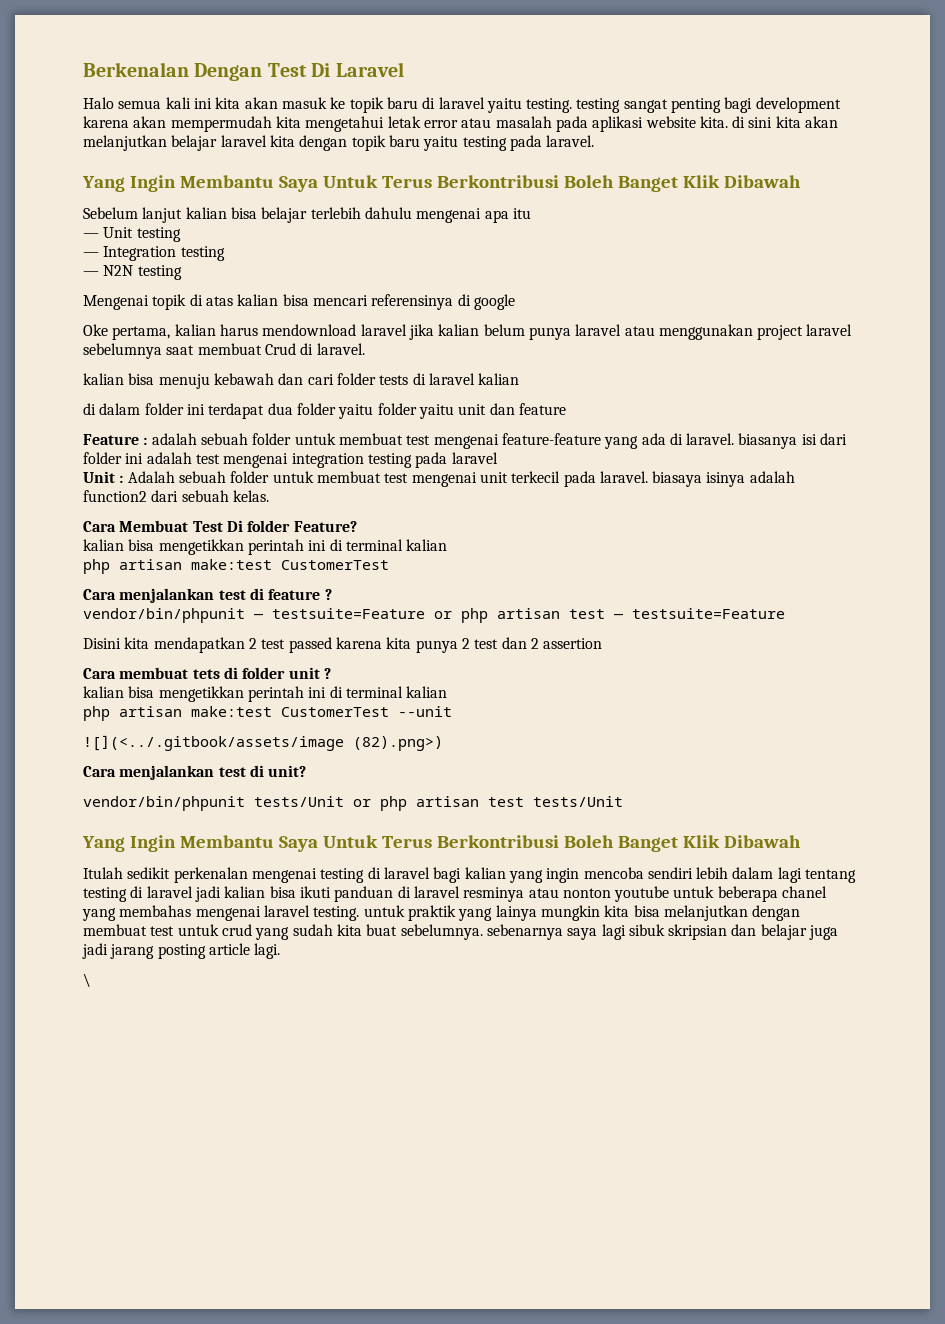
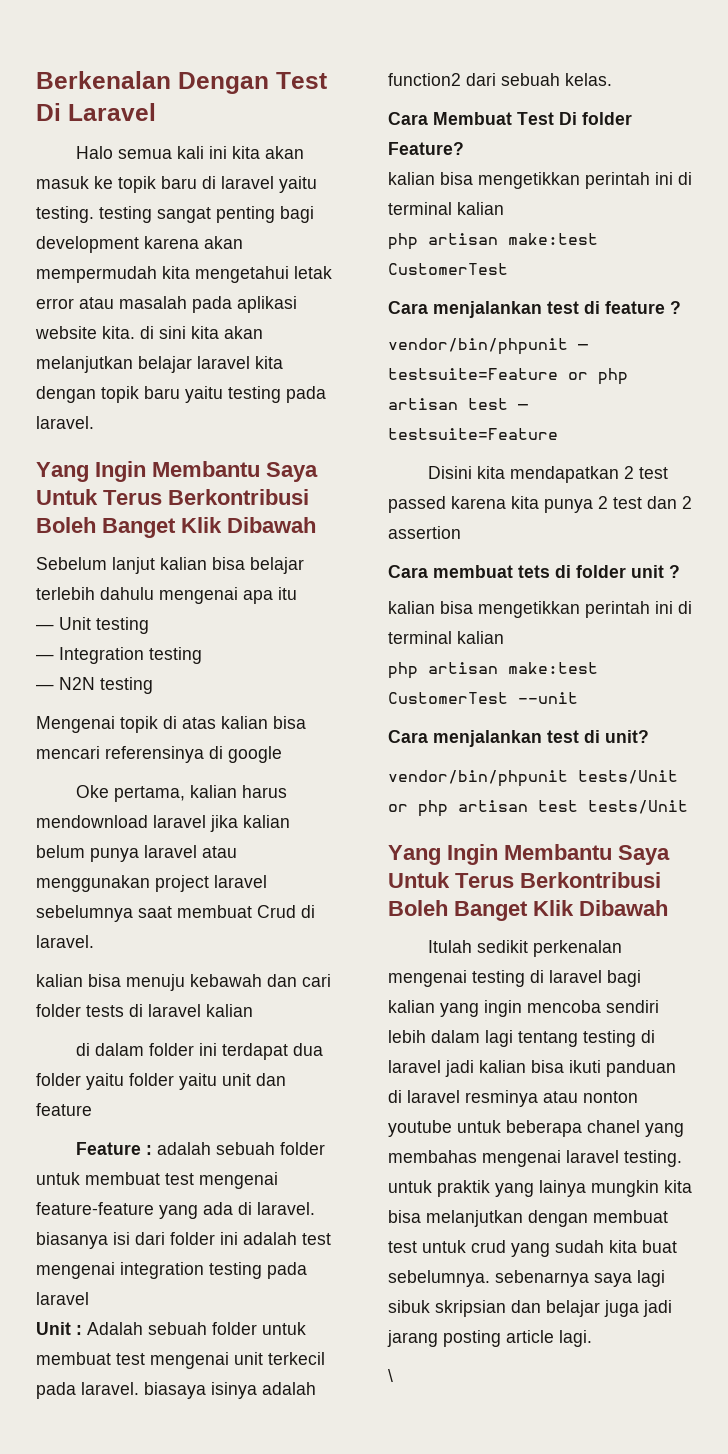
- ![](<../.gitbook/assets/image (82).png>)

